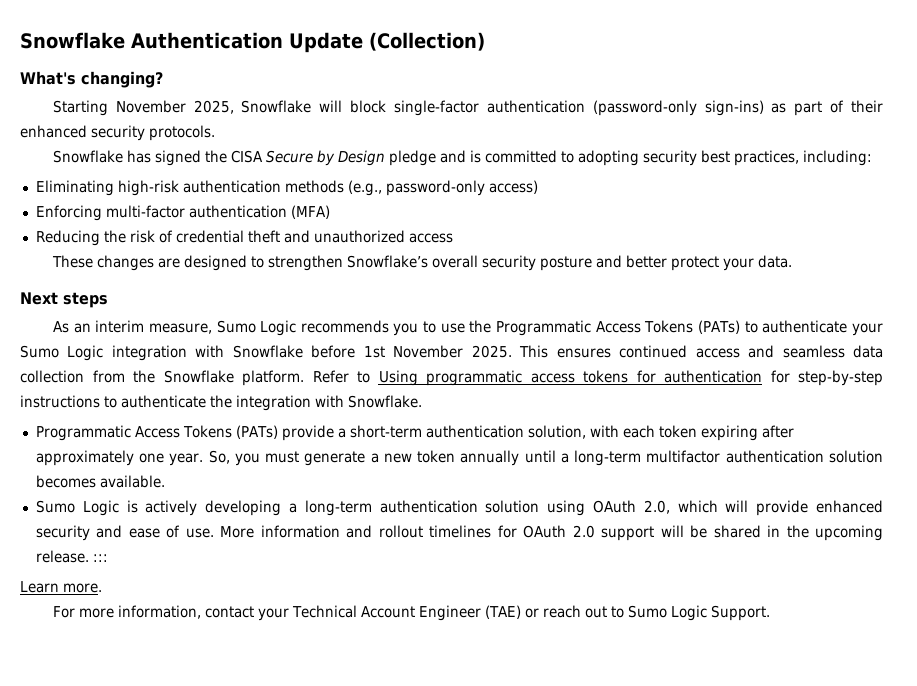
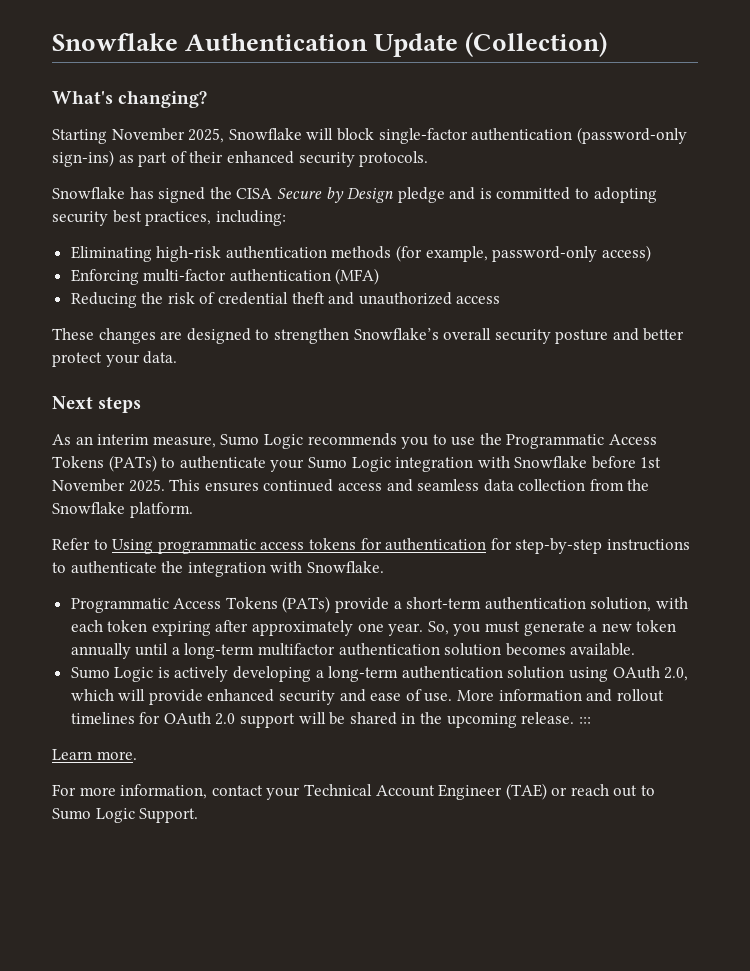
- Eliminating high-risk authentication methods (e.g., password-only access)
+ Eliminating high-risk authentication methods (for example, password-only access)
- This ensures continued access and seamless data collection from the Snowflake platform. Refer to Using programmatic access tokens for authentication for step-by-step instructions to authenticate the integration with Snowflake.
+ This ensures continued access and seamless data collection from the Snowflake platform.
+ Refer to Using programmatic access tokens for authentication for step-by-step instructions to authenticate the integration with Snowflake.

